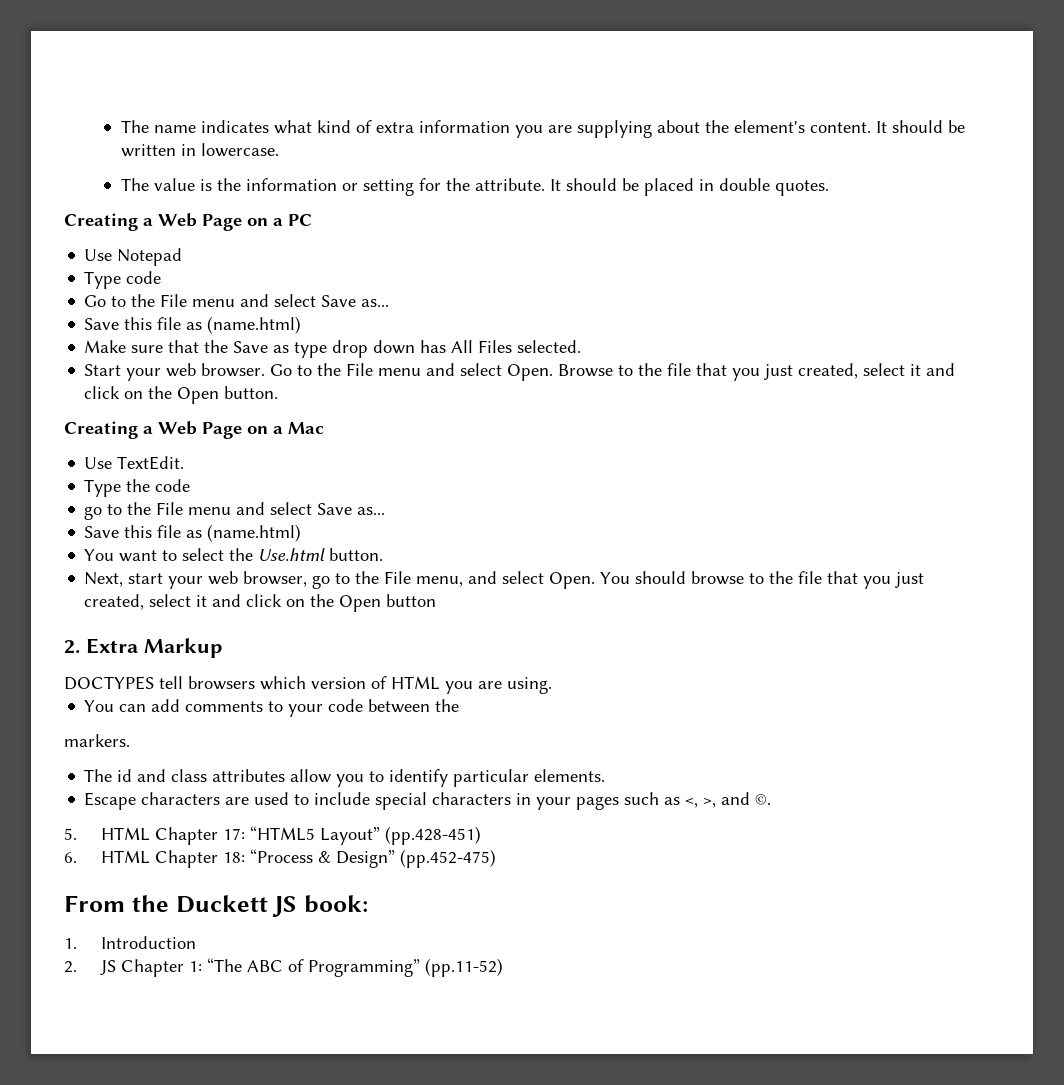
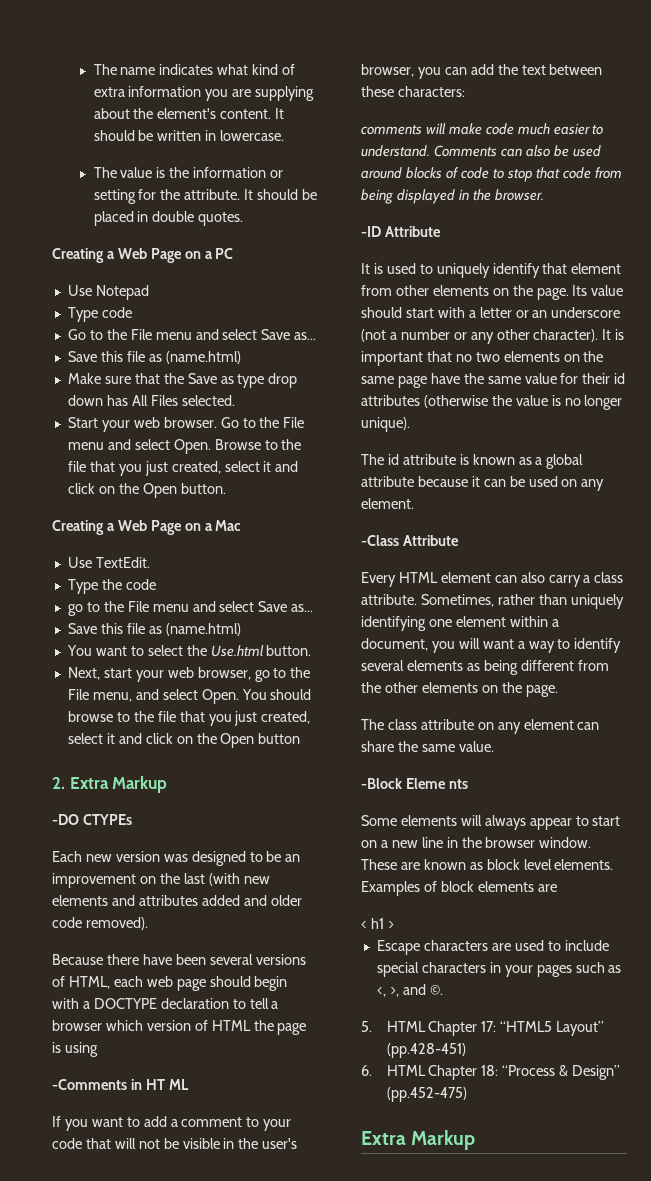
- DOCTYPES tell browsers which version of HTML you are using.
- You can add comments to your code between the
- markers.
- The id and class attributes allow you to identify particular elements.
+ -DO CTYPEs
+ Each new version was designed to be an improvement on the last (with new elements and attributes added and older code removed).
+ Because there have been several versions of HTML, each web page should begin with a DOCTYPE declaration to tell a browser which version of HTML the page is using
+ -Comments in HT ML
+ If you want to add a comment to your code that will not be visible in the user's browser, you can add the text between these characters:
+ comments will make code much easier to understand. Comments can also be used around blocks of code to stop that code from being displayed in the browser.
+ -ID Attribute
+ It is used to uniquely identify that element from other elements on the page. Its value should start with a letter or an underscore (not a number or any other character). It is important that no two elements on the same page have the same value for their id attributes (otherwise the value is no longer unique).
+ The id attribute is known as a global attribute because it can be used on any element.
+ -Class Attribute
+ Every HTML element can also carry a class attribute. Sometimes, rather than uniquely identifying one element within a document, you will want a way to identify several elements as being different from the other elements on the page.
+ The class attribute on any element can share the same value.
+ -Block Eleme nts
+ Some elements will always appear to start on a new line in the browser window. These are known as block level elements. Examples of block elements are
+ < h1 >
  6. HTML Chapter 18: “Process & Design” (pp.452-475)
- From the Duckett JS book:
- 1. Introduction
- 2. JS Chapter 1: “The ABC of Programming” (pp.11-52)
+ Extra Markup

